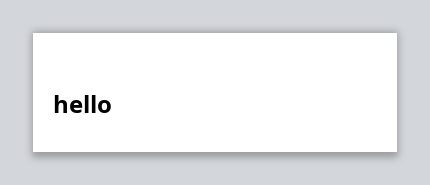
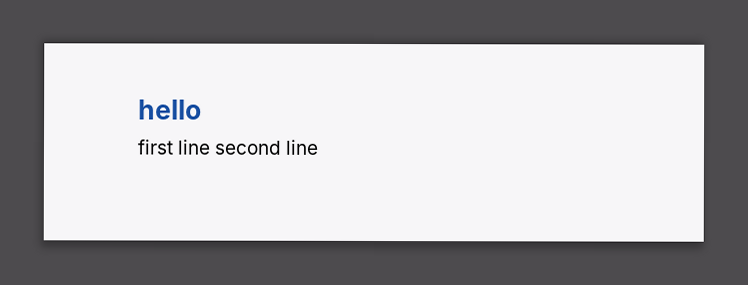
+ first line second line

